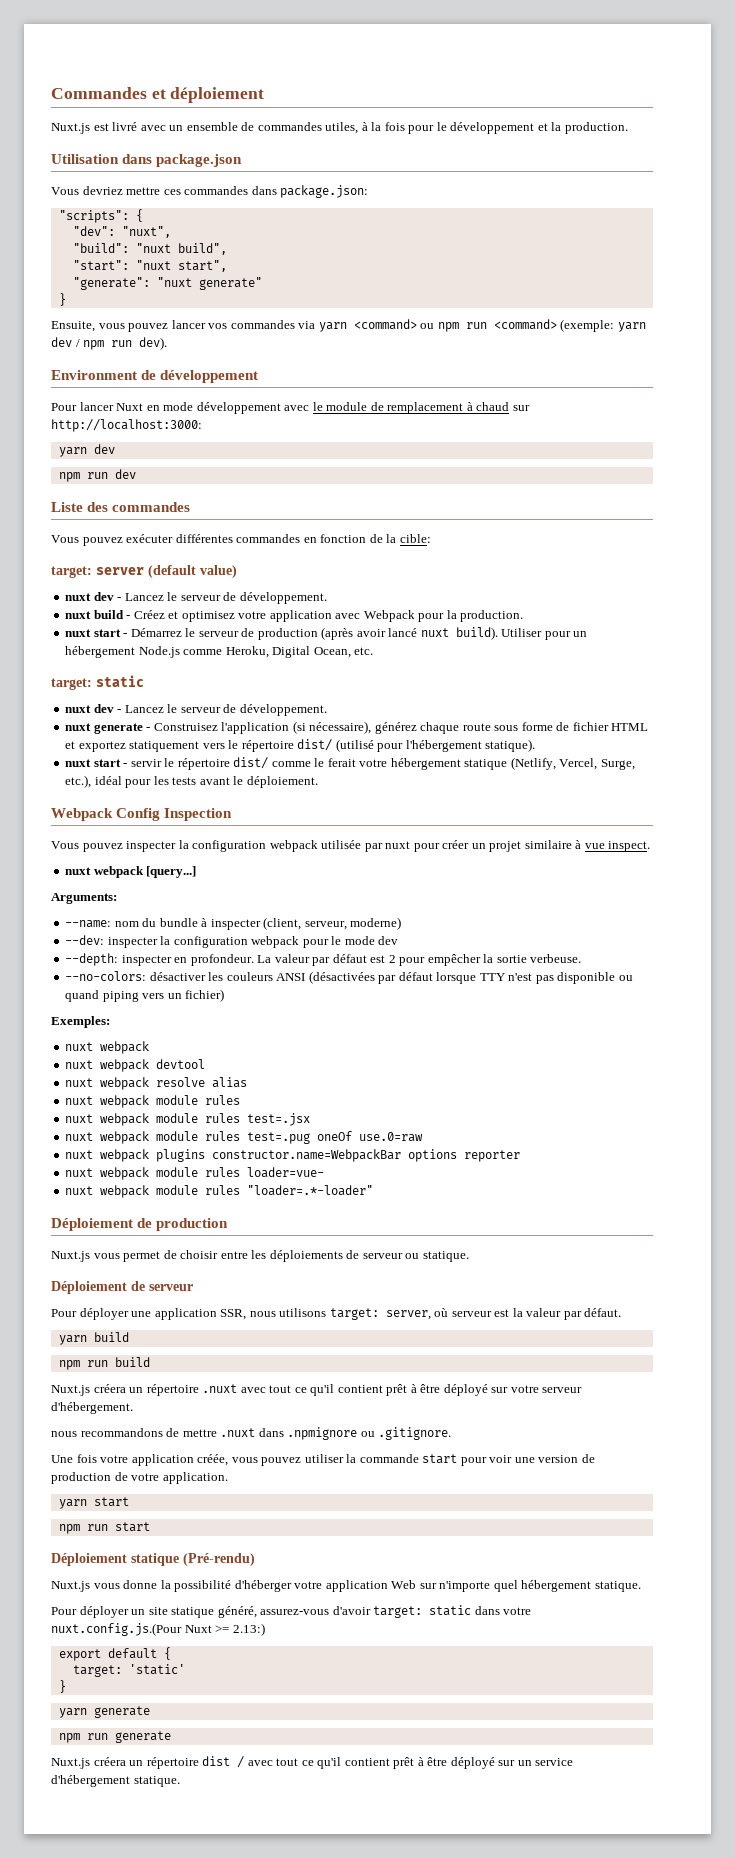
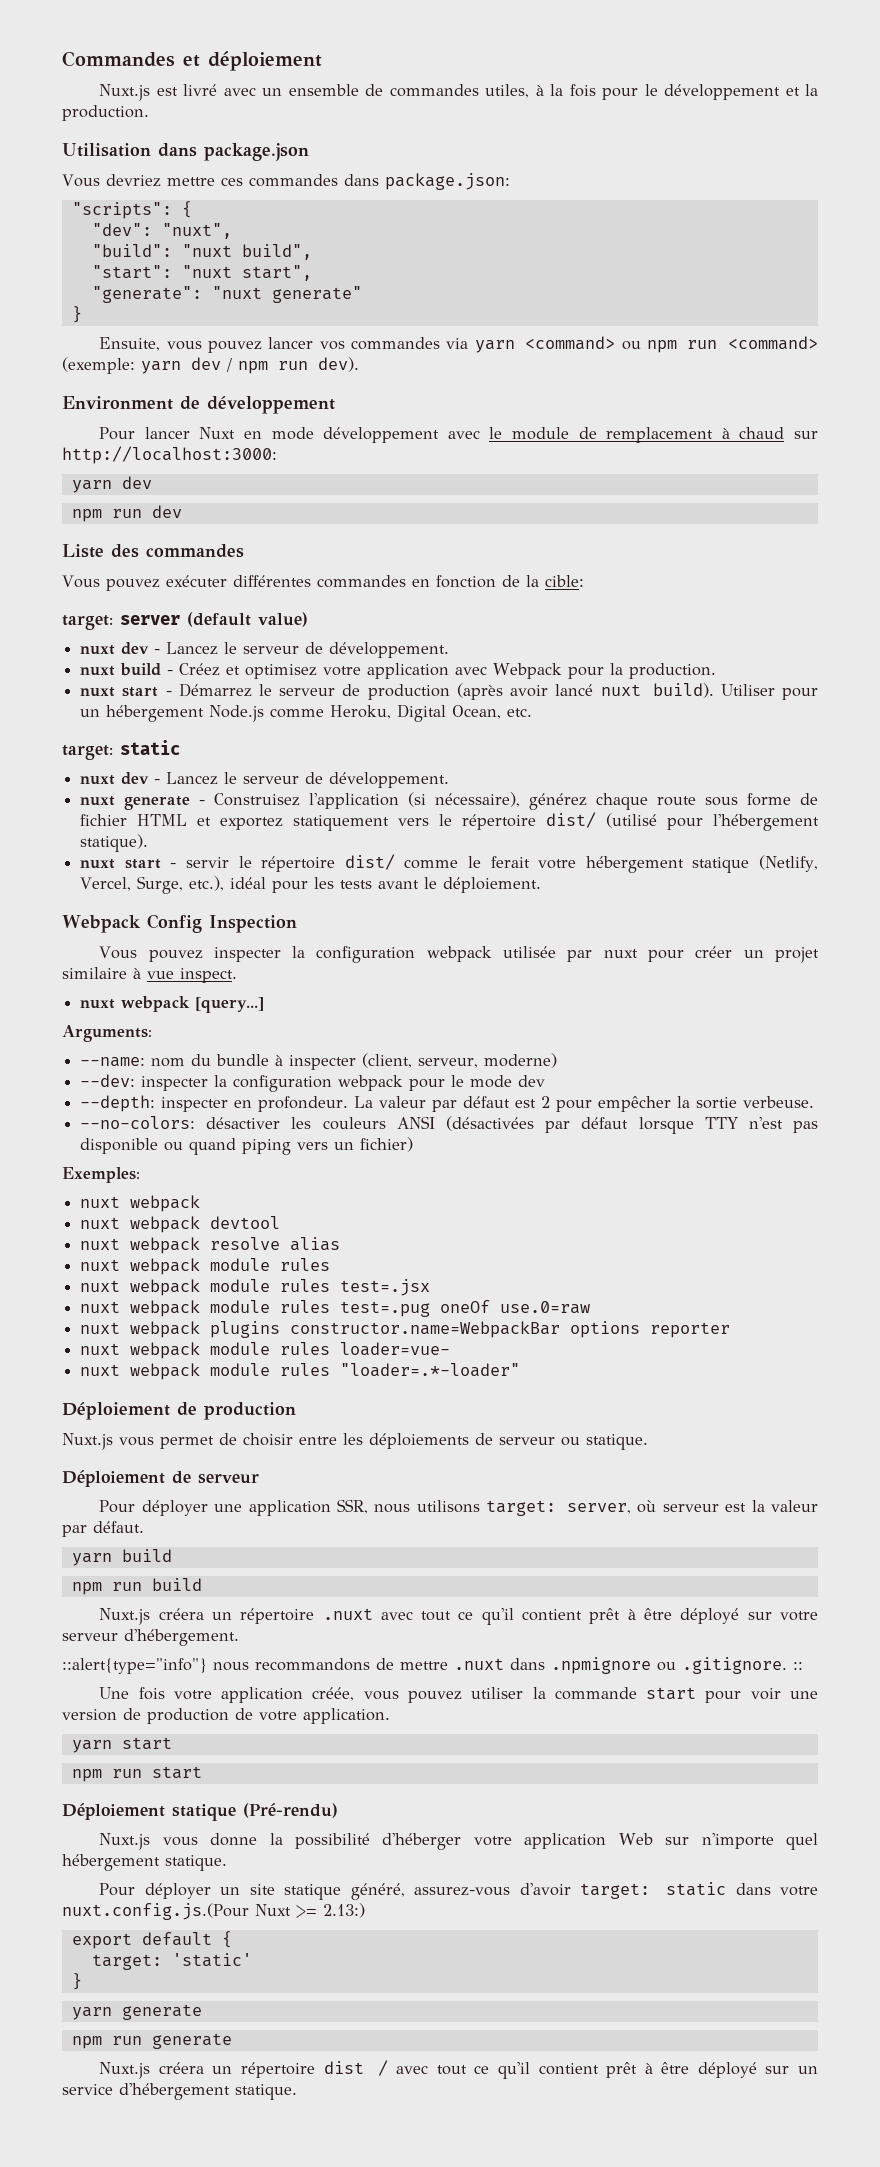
- nous recommandons de mettre .nuxt dans .npmignore ou .gitignore.
+ ::alert{type="info"} nous recommandons de mettre .nuxt dans .npmignore ou .gitignore. ::

